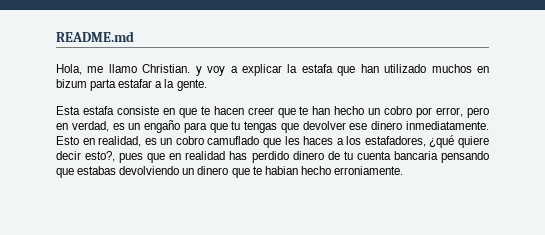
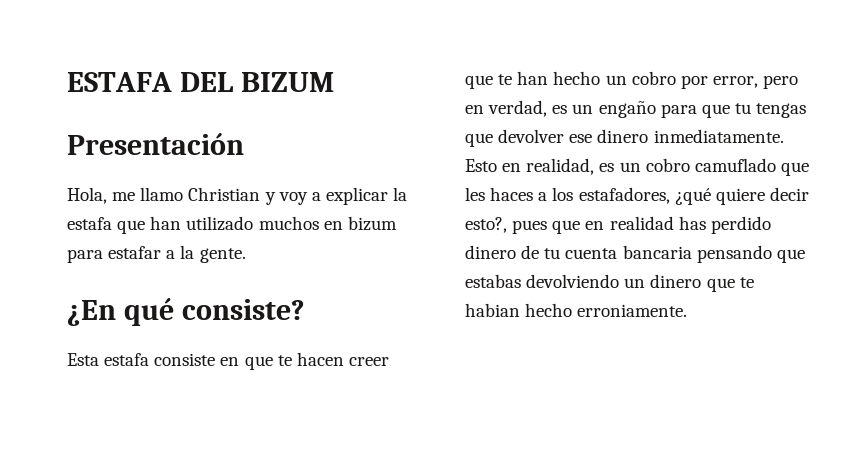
- README.md
+ ESTAFA DEL BIZUM
+ Presentación
- Hola, me llamo Christian. y voy a explicar la estafa que han utilizado muchos en bizum parta estafar a la gente.
+ Hola, me llamo Christian y voy a explicar la estafa que han utilizado muchos en bizum para estafar a la gente.
+ ¿En qué consiste?

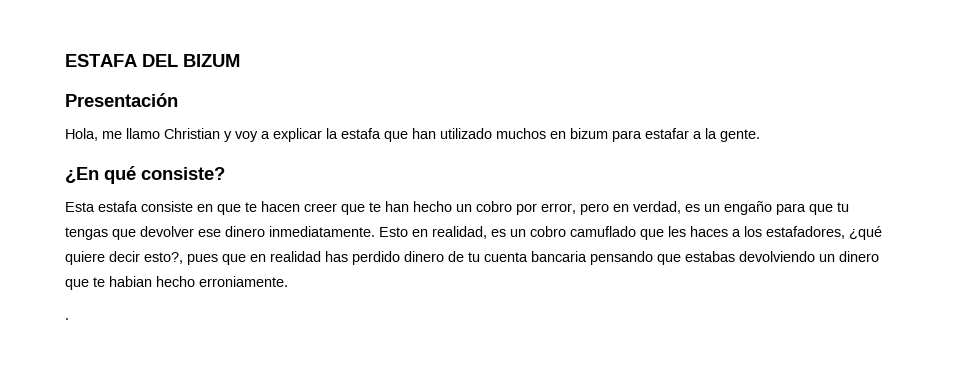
+ .

